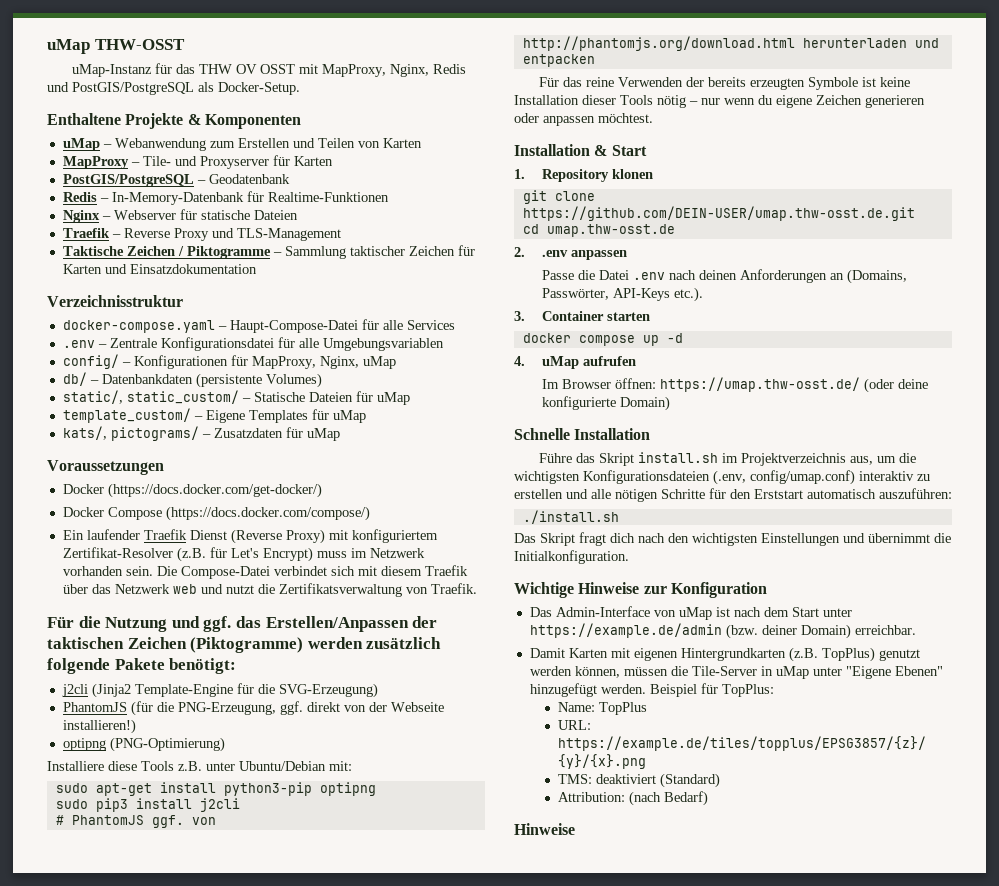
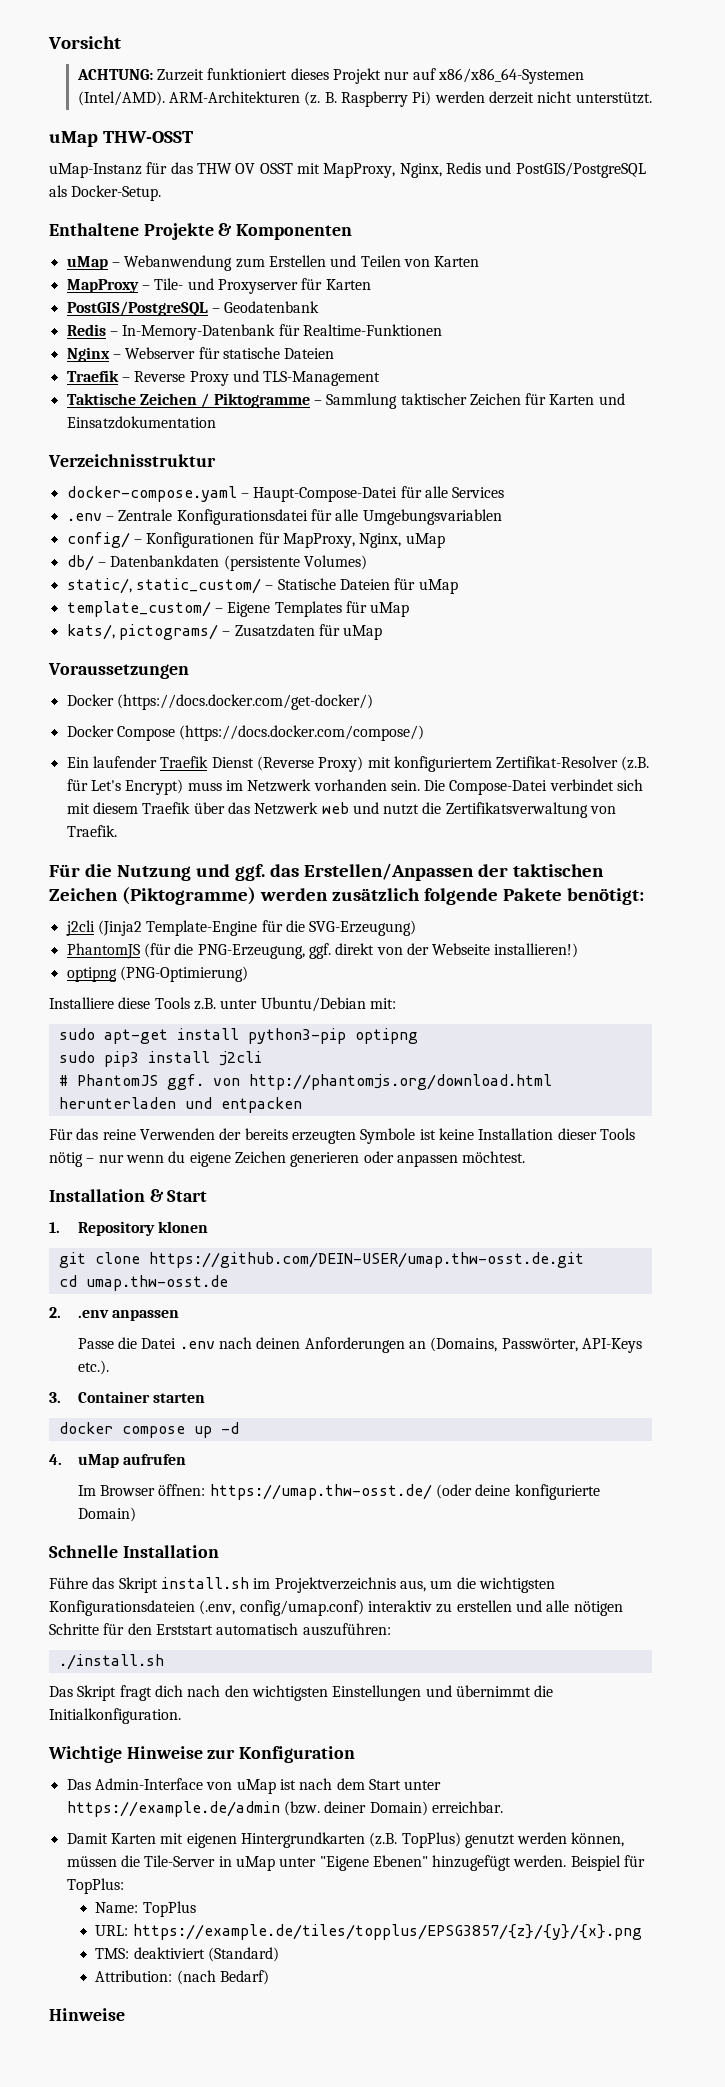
+ Vorsicht
+ ACHTUNG: Zurzeit funktioniert dieses Projekt nur auf x86/x86_64-Systemen (Intel/AMD). ARM-Architekturen (z. B. Raspberry Pi) werden derzeit nicht unterstützt.

